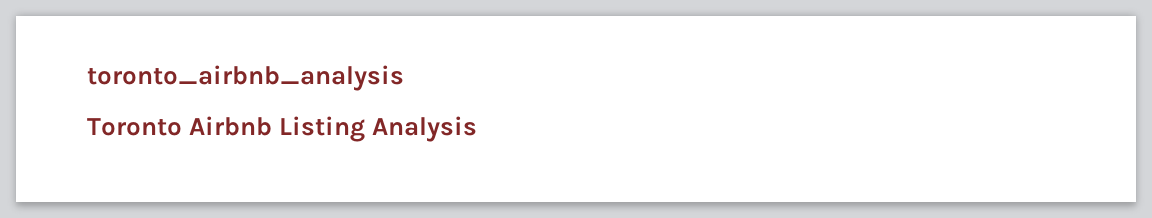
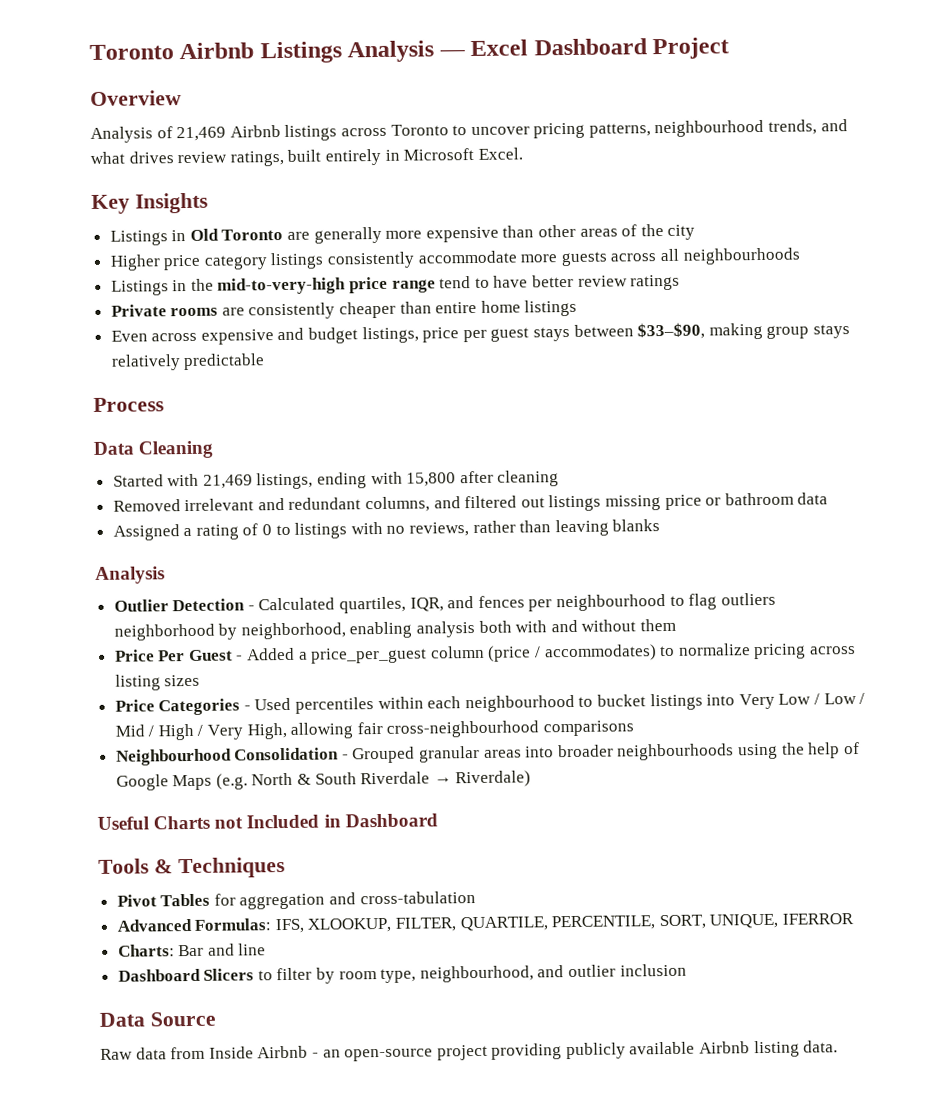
- toronto_airbnb_analysis
- Toronto Airbnb Listing Analysis
+ Toronto Airbnb Listings Analysis — Excel Dashboard Project
+ Overview
+ Analysis of 21,469 Airbnb listings across Toronto to uncover pricing patterns, neighbourhood trends, and what drives review ratings, built entirely in Microsoft Excel.
+ Key Insights
+ Listings in Old Toronto are generally more expensive than other areas of the city
+ Higher price category listings consistently accommodate more guests across all neighbourhoods
+ Listings in the mid-to-very-high price range tend to have better review ratings
+ Private rooms are consistently cheaper than entire home listings
+ Even across expensive and budget listings, price per guest stays between $33–$90, making group stays relatively predictable
+ Process
+ Data Cleaning
+ Started with 21,469 listings, ending with 15,800 after cleaning
+ Removed irrelevant and redundant columns, and filtered out listings missing price or bathroom data
+ Assigned a rating of 0 to listings with no reviews, rather than leaving blanks
+ Analysis
+ Outlier Detection - Calculated quartiles, IQR, and fences per neighbourhood to flag outliers neighborhood by neighborhood, enabling analysis both with and without them
+ Price Per Guest - Added a price_per_guest column (price / accommodates) to normalize pricing across listing sizes
+ Price Categories - Used percentiles within each neighbourhood to bucket listings into Very Low / Low / Mid / High / Very High, allowing fair cross-neighbourhood comparisons
+ Neighbourhood Consolidation - Grouped granular areas into broader neighbourhoods using the help of Google Maps (e.g. North & South Riverdale → Riverdale)
+ Useful Charts not Included in Dashboard
+ Tools & Techniques
+ Pivot Tables for aggregation and cross-tabulation
+ Advanced Formulas: IFS, XLOOKUP, FILTER, QUARTILE, PERCENTILE, SORT, UNIQUE, IFERROR
+ Charts: Bar and line
+ Dashboard Slicers to filter by room type, neighbourhood, and outlier inclusion
+ Data Source
+ Raw data from Inside Airbnb - an open-source project providing publicly available Airbnb listing data.

